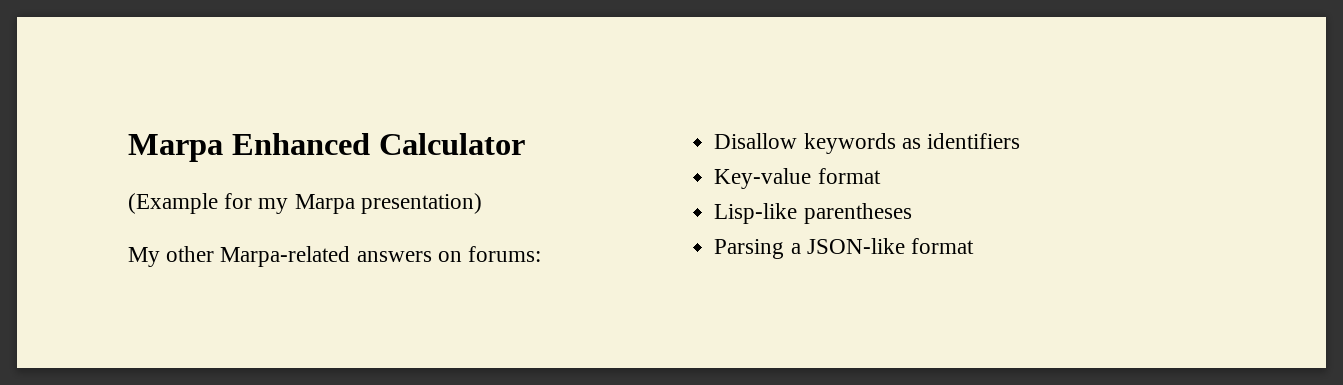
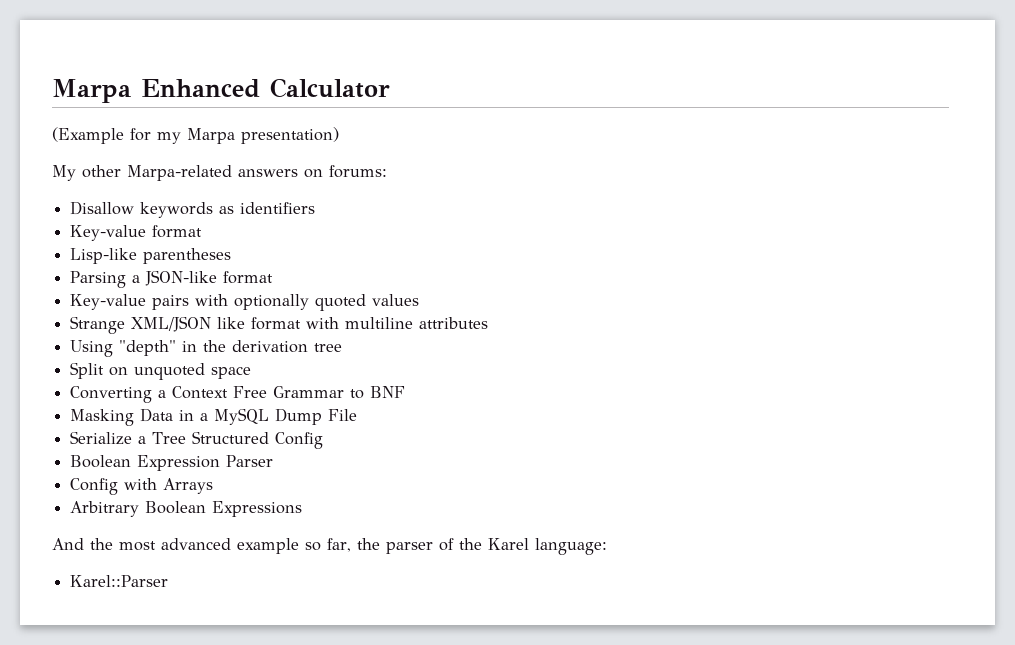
+ Key-value pairs with optionally quoted values
+ Strange XML/JSON like format with multiline attributes
+ Using "depth" in the derivation tree
+ Split on unquoted space
+ Converting a Context Free Grammar to BNF
+ Masking Data in a MySQL Dump File
+ Serialize a Tree Structured Config
+ Boolean Expression Parser
+ Config with Arrays
+ Arbitrary Boolean Expressions
+ And the most advanced example so far, the parser of the Karel language:
+ Karel::Parser

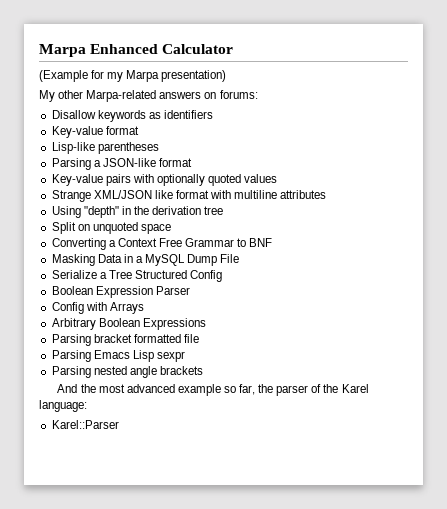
+ Parsing bracket formatted file
+ Parsing Emacs Lisp sexpr
+ Parsing nested angle brackets

